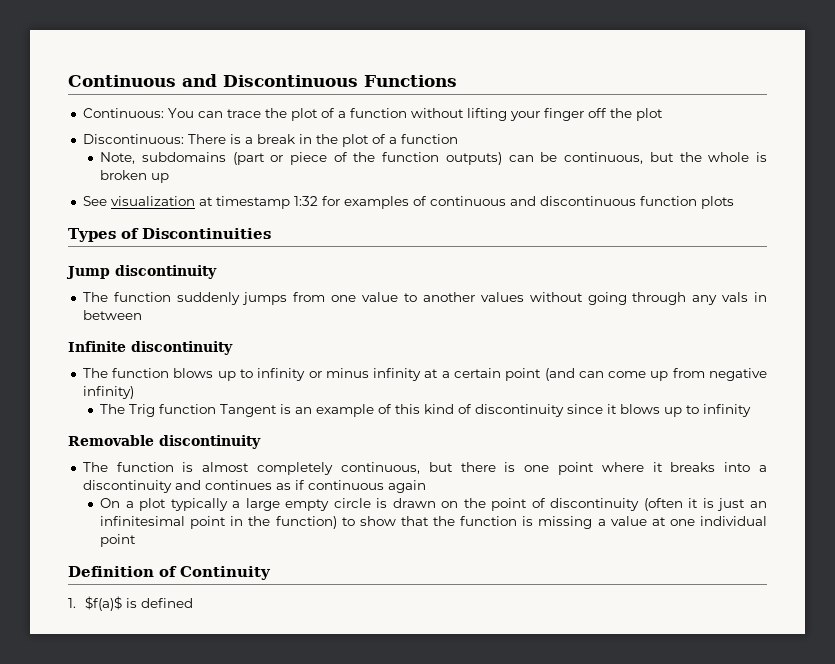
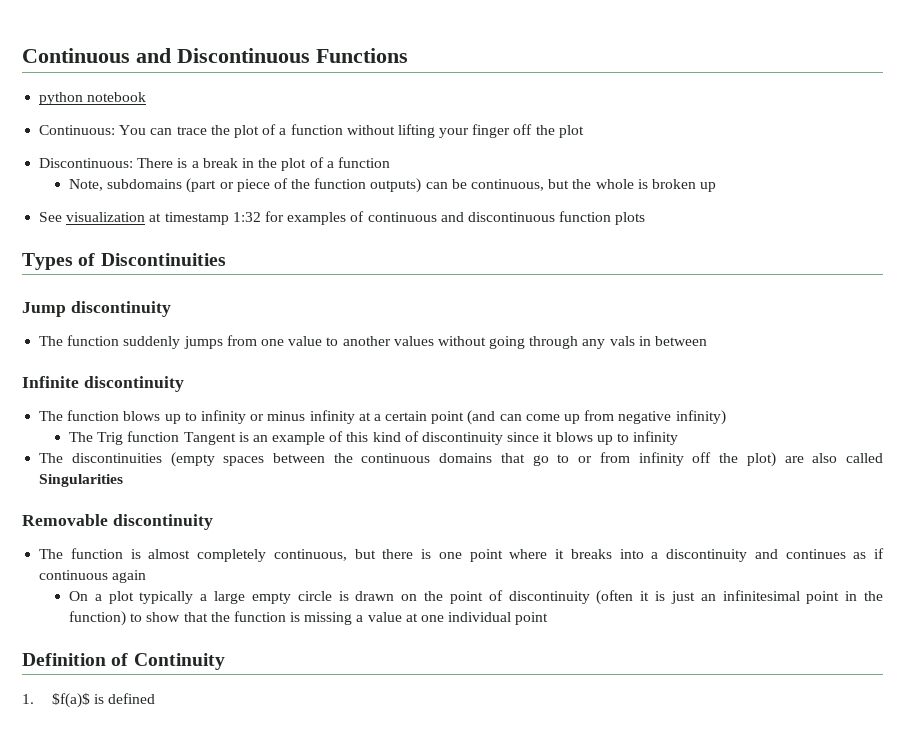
+ python notebook
+ The discontinuities (empty spaces between the continuous domains that go to or from infinity off the plot) are also called Singularities

